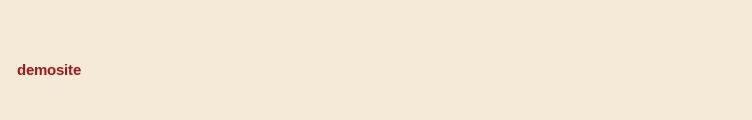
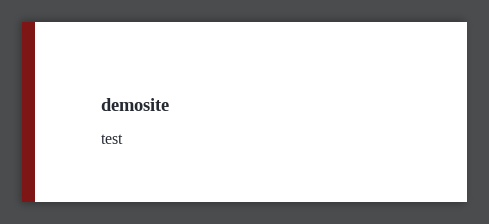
+ test

